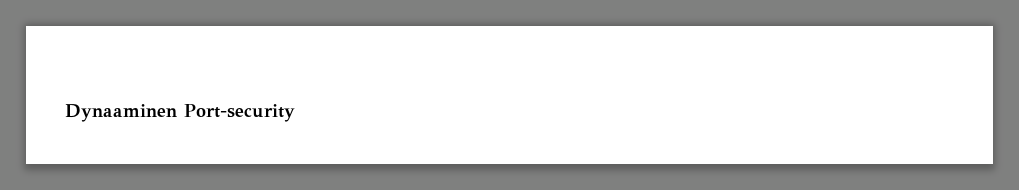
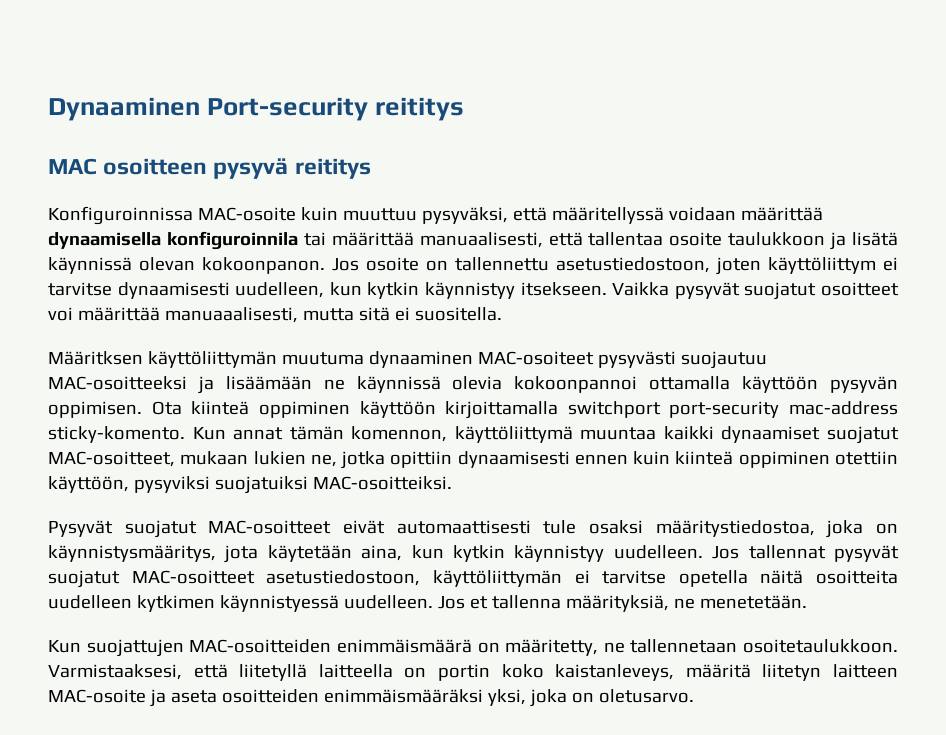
- Dynaaminen Port-security
+ Dynaaminen Port-security reititys
+ MAC osoitteen pysyvä reititys
+ Konfiguroinnissa MAC-osoite kuin muuttuu pysyväksi, että määritellyssä voidaan määrittää dynaamisella konfiguroinnila tai määrittää manuaalisesti, että tallentaa osoite taulukkoon ja lisätä käynnissä olevan kokoonpanon. Jos osoite on tallennettu asetustiedostoon, joten käyttöliittym ei tarvitse dynaamisesti uudelleen, kun kytkin käynnistyy itsekseen. Vaikka pysyvät suojatut osoitteet voi määrittää manuaaalisesti, mutta sitä ei suositella.
+ Määritksen käyttöliittymän muutuma dynaaminen MAC-osoiteet pysyvästi suojautuu MAC-osoitteeksi ja lisäämään ne käynnissä olevia kokoonpannoi ottamalla käyttöön pysyvän oppimisen. Ota kiinteä oppiminen käyttöön kirjoittamalla switchport port-security mac-address sticky-komento. Kun annat tämän komennon, käyttöliittymä muuntaa kaikki dynaamiset suojatut MAC-osoitteet, mukaan lukien ne, jotka opittiin dynaamisesti ennen kuin kiinteä oppiminen otettiin käyttöön, pysyviksi suojatuiksi MAC-osoitteiksi.
+ Pysyvät suojatut MAC-osoitteet eivät automaattisesti tule osaksi määritystiedostoa, joka on käynnistysmääritys, jota käytetään aina, kun kytkin käynnistyy uudelleen. Jos tallennat pysyvät suojatut MAC-osoitteet asetustiedostoon, käyttöliittymän ei tarvitse opetella näitä osoitteita uudelleen kytkimen käynnistyessä uudelleen. Jos et tallenna määrityksiä, ne menetetään.
+ Kun suojattujen MAC-osoitteiden enimmäismäärä on määritetty, ne tallennetaan osoitetaulukkoon. Varmistaaksesi, että liitetyllä laitteella on portin koko kaistanleveys, määritä liitetyn laitteen MAC-osoite ja aseta osoitteiden enimmäismääräksi yksi, joka on oletusarvo.

